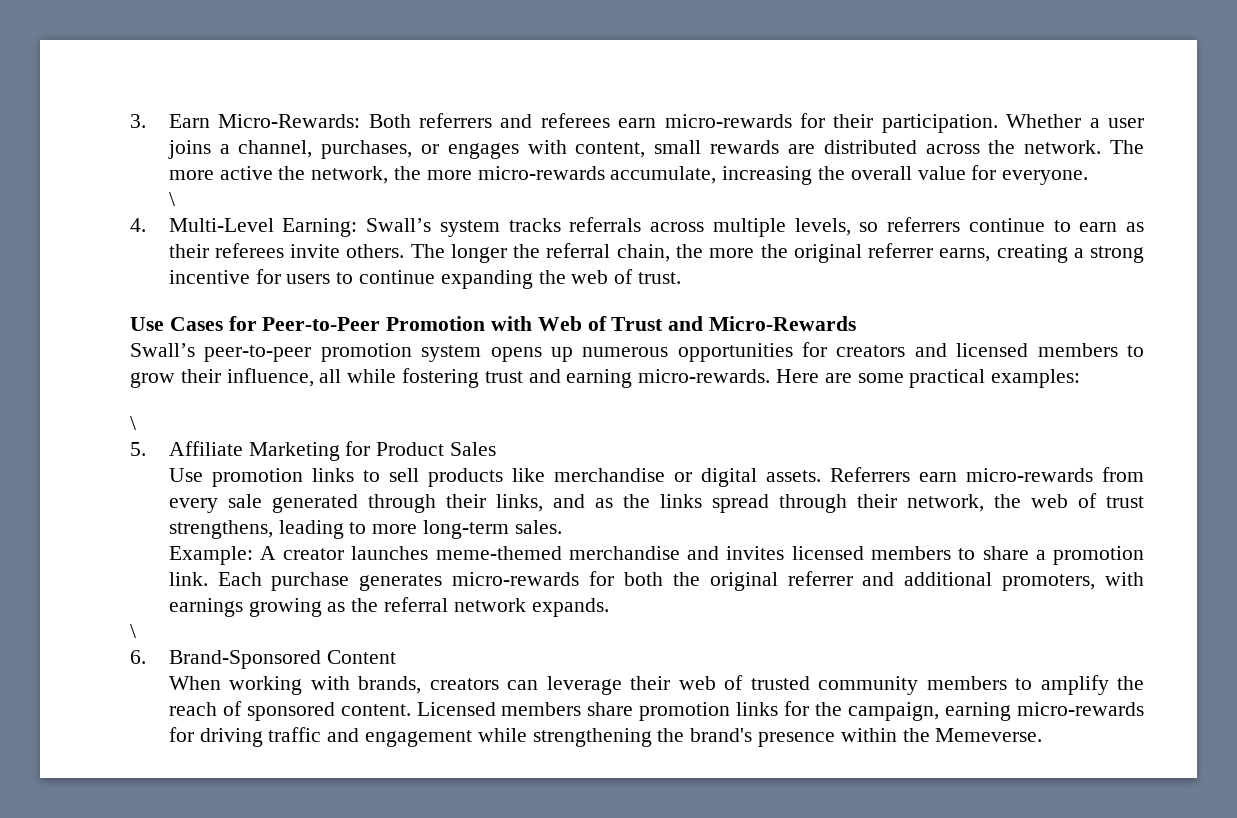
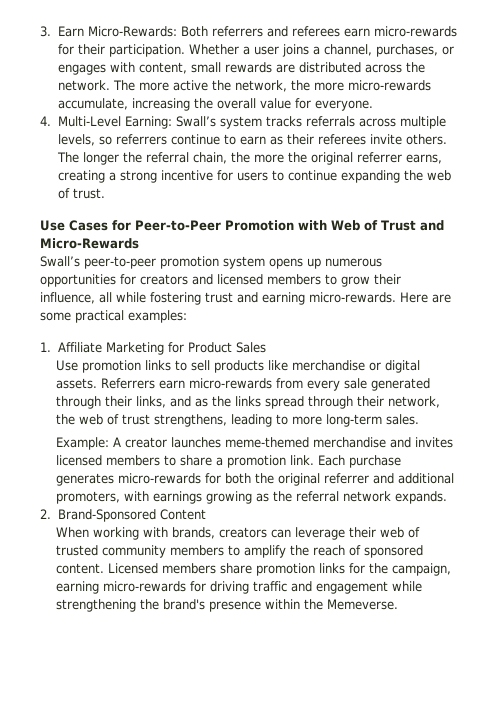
  The more active the network, the more micro-rewards accumulate, increasing the overall value for everyone.
- \
  Here are some practical examples:
- \
- 5. Affiliate Marketing for Product Sales
+ 1. Affiliate Marketing for Product Sales
  Each purchase generates micro-rewards for both the original referrer and additional promoters, with earnings growing as the referral network expands.
- \
- 6. Brand-Sponsored Content
+ 2. Brand-Sponsored Content

